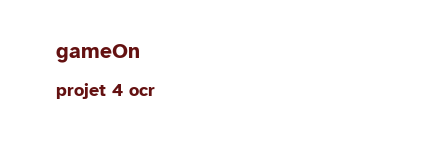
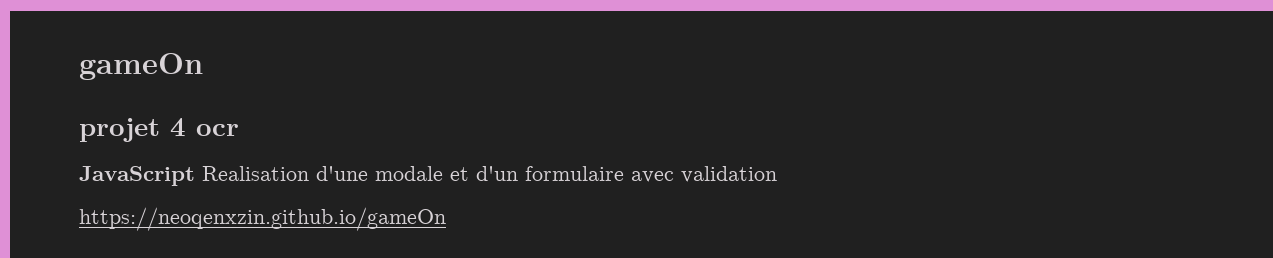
+ JavaScript Realisation d'une modale et d'un formulaire avec validation
+ https://neoqenxzin.github.io/gameOn

